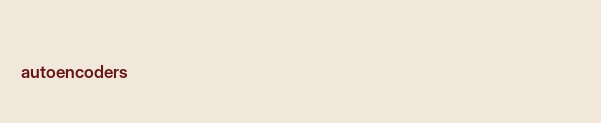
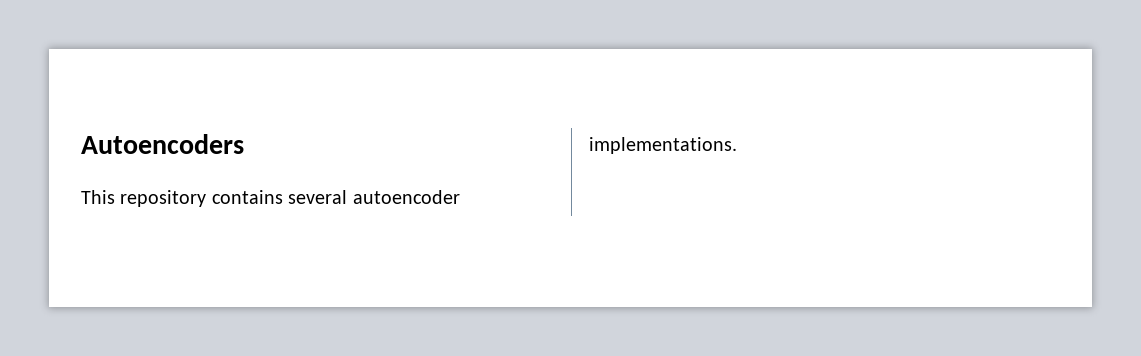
- autoencoders
+ Autoencoders
+ This repository contains several autoencoder implementations.

